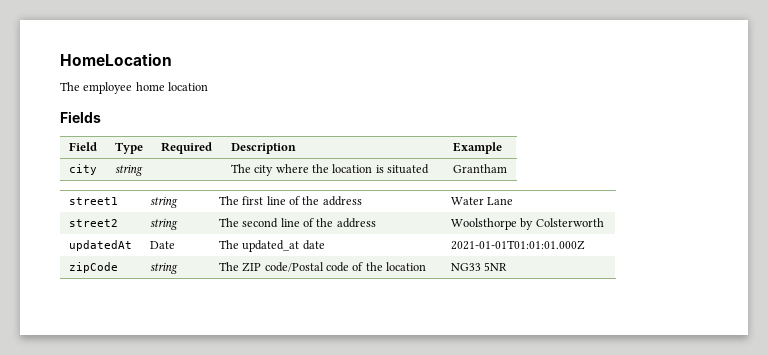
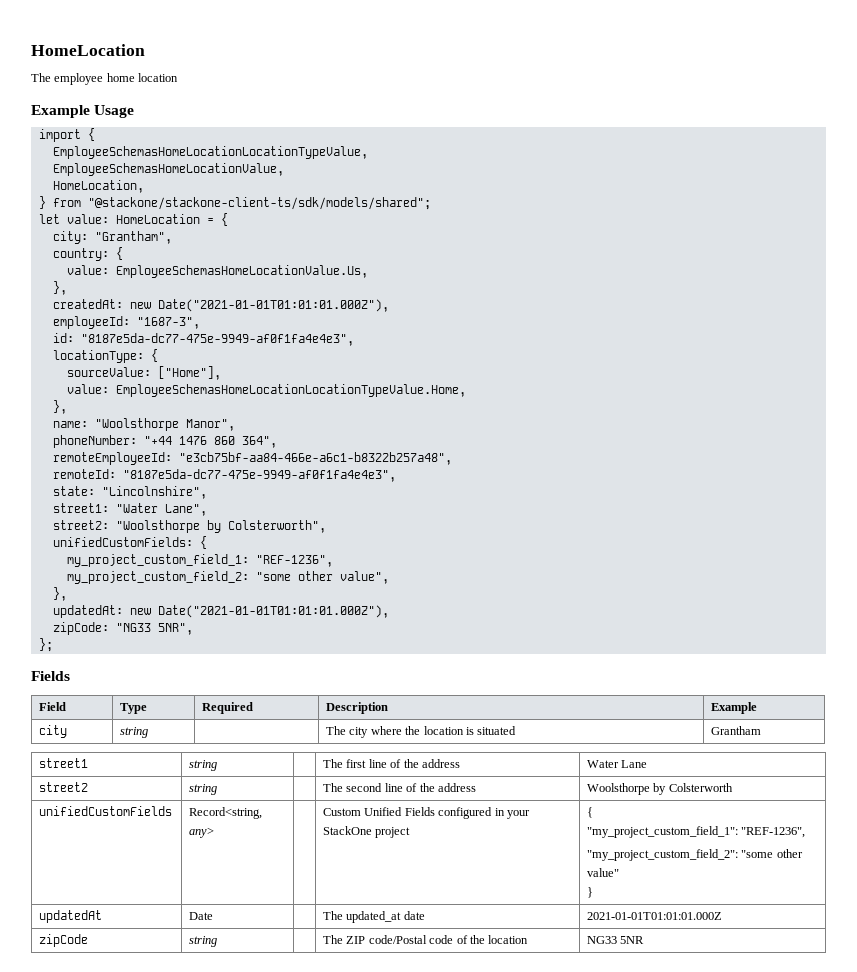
+ Example Usage
+ import {
+ EmployeeSchemasHomeLocationLocationTypeValue,
+ EmployeeSchemasHomeLocationValue,
+ HomeLocation,
+ } from "@stackone/stackone-client-ts/sdk/models/shared";
+ let value: HomeLocation = {
+ city: "Grantham",
+ country: {
+ value: EmployeeSchemasHomeLocationValue.Us,
+ },
+ createdAt: new Date("2021-01-01T01:01:01.000Z"),
+ employeeId: "1687-3",
+ id: "8187e5da-dc77-475e-9949-af0f1fa4e4e3",
+ locationType: {
+ sourceValue: ["Home"],
+ value: EmployeeSchemasHomeLocationLocationTypeValue.Home,
+ },
+ name: "Woolsthorpe Manor",
+ phoneNumber: "+44 1476 860 364",
+ remoteEmployeeId: "e3cb75bf-aa84-466e-a6c1-b8322b257a48",
+ remoteId: "8187e5da-dc77-475e-9949-af0f1fa4e4e3",
+ state: "Lincolnshire",
+ street1: "Water Lane",
+ street2: "Woolsthorpe by Colsterworth",
+ unifiedCustomFields: {
+ my_project_custom_field_1: "REF-1236",
+ my_project_custom_field_2: "some other value",
+ },
+ updatedAt: new Date("2021-01-01T01:01:01.000Z"),
+ zipCode: "NG33 5NR",
+ };
+ unifiedCustomFields | Record<string, any> | | Custom Unified Fields configured in your StackOne project | {
+ "my_project_custom_field_1": "REF-1236",
+ "my_project_custom_field_2": "some other value"
+ }

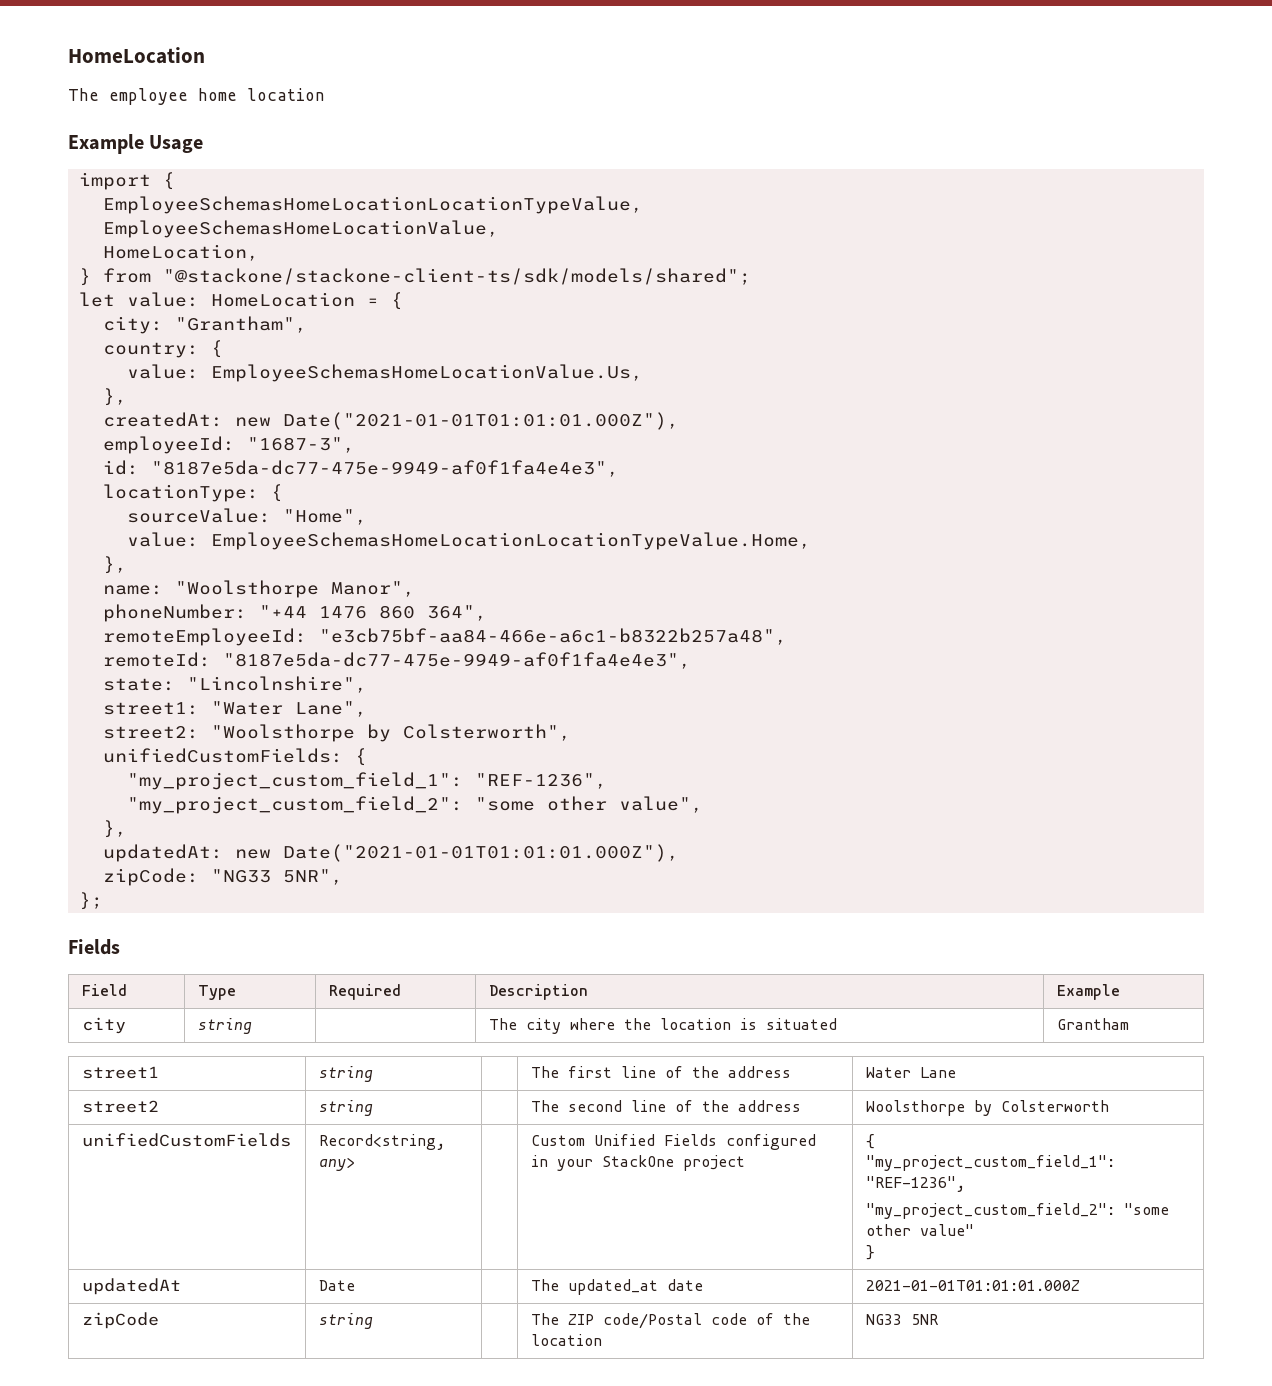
- sourceValue: ["Home"],
+ sourceValue: "Home",
  unifiedCustomFields: {
- my_project_custom_field_1: "REF-1236",
- my_project_custom_field_2: "some other value",
+ "my_project_custom_field_1": "REF-1236",
+ "my_project_custom_field_2": "some other value",

